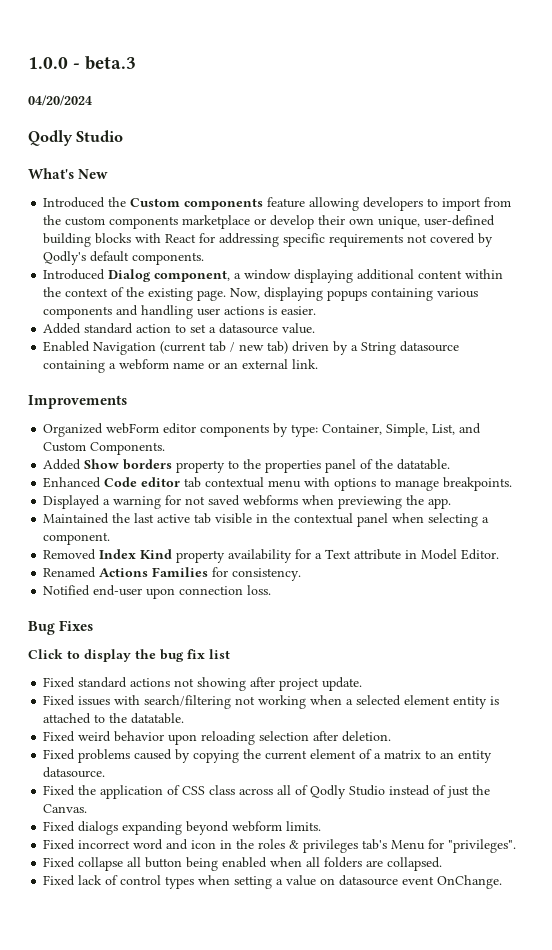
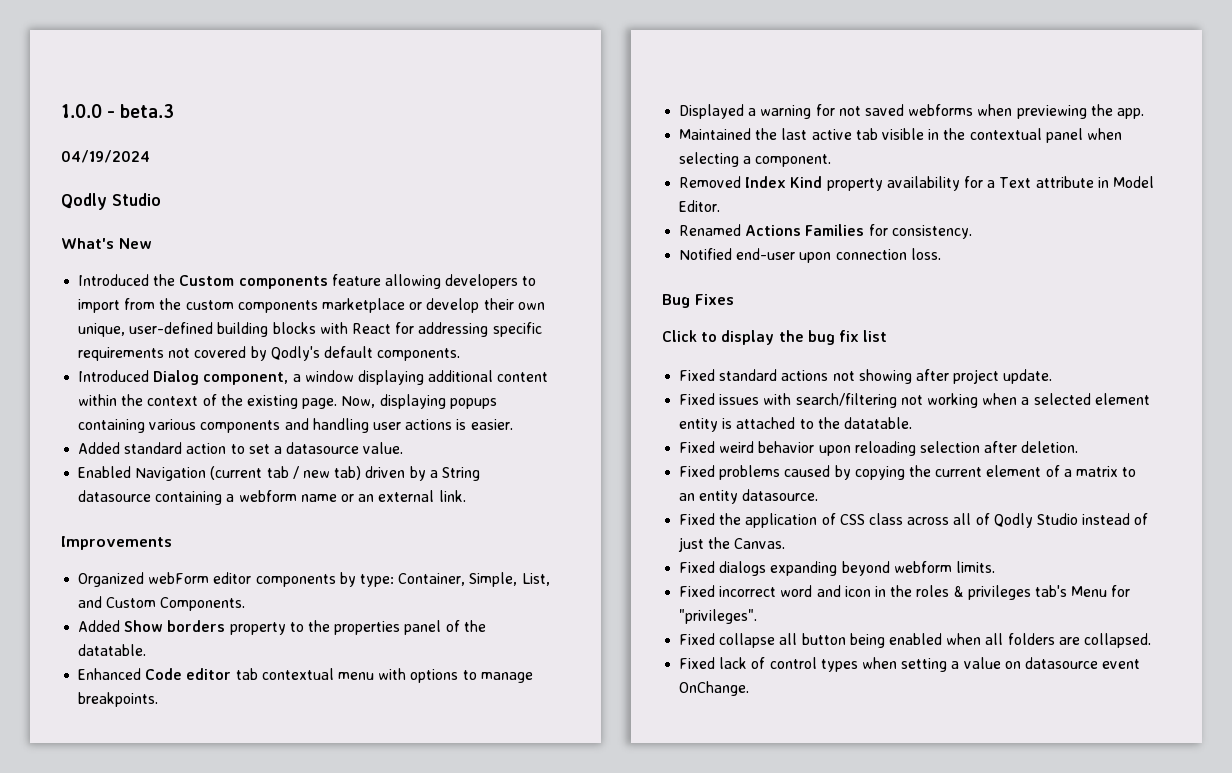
- 04/20/2024
+ 04/19/2024

